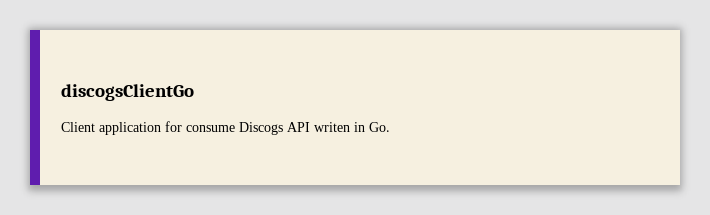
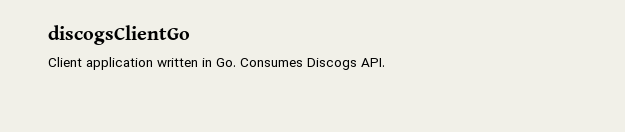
- Client application for consume Discogs API writen in Go.
+ Client application written in Go. Consumes Discogs API.

